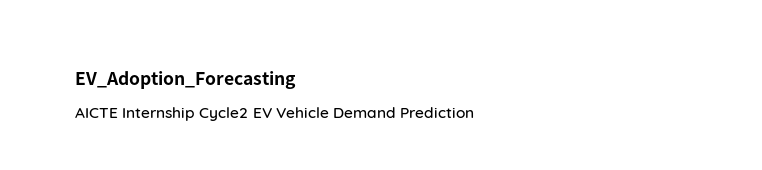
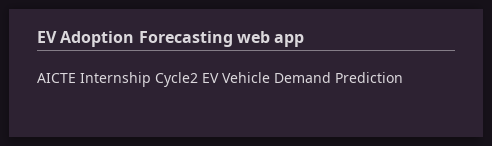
- EV_Adoption_Forecasting
+ EV Adoption Forecasting web app

